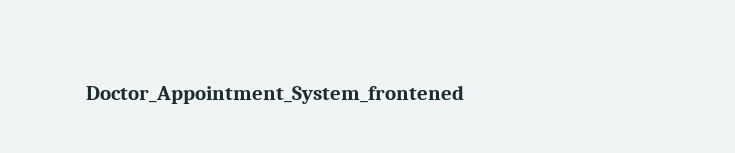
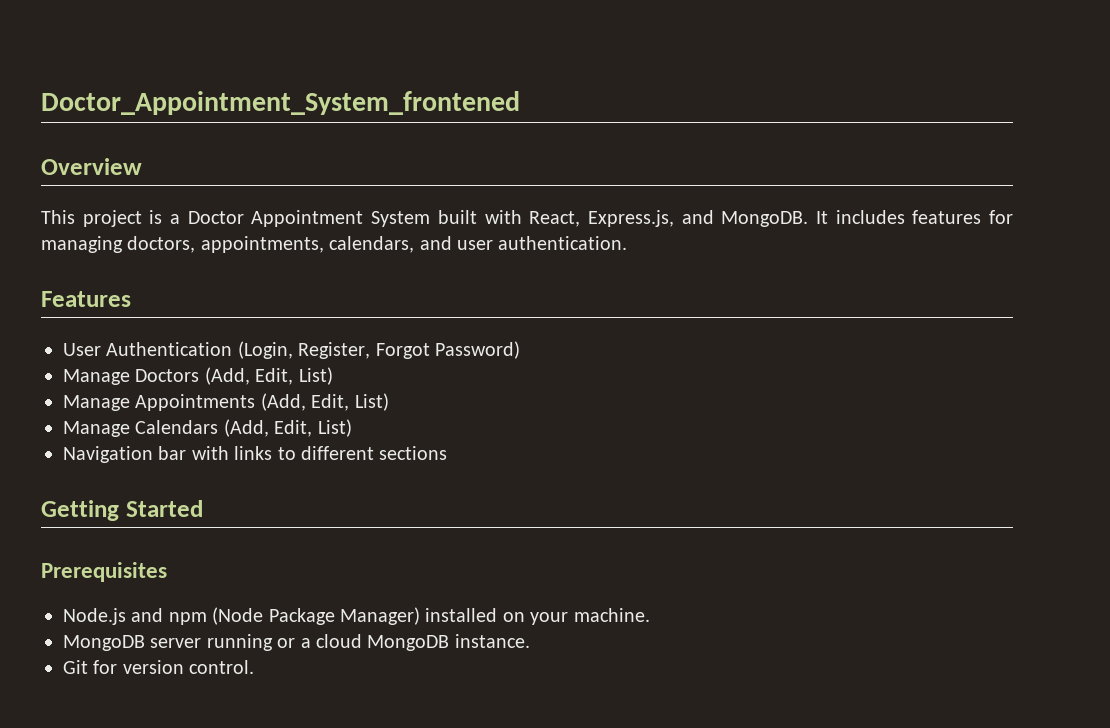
+ Overview
+ This project is a Doctor Appointment System built with React, Express.js, and MongoDB. It includes features for managing doctors, appointments, calendars, and user authentication.
+ Features
+ User Authentication (Login, Register, Forgot Password)
+ Manage Doctors (Add, Edit, List)
+ Manage Appointments (Add, Edit, List)
+ Manage Calendars (Add, Edit, List)
+ Navigation bar with links to different sections
+ Getting Started
+ Prerequisites
+ Node.js and npm (Node Package Manager) installed on your machine.
+ MongoDB server running or a cloud MongoDB instance.
+ Git for version control.

